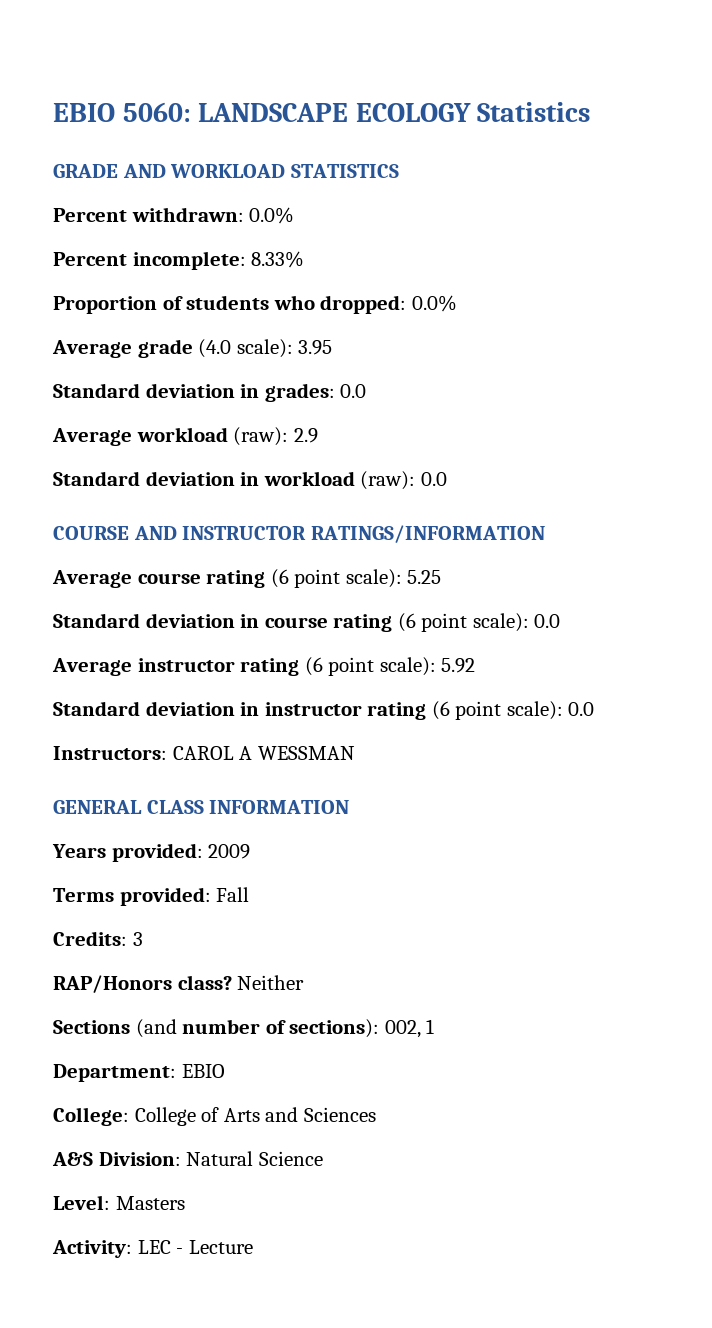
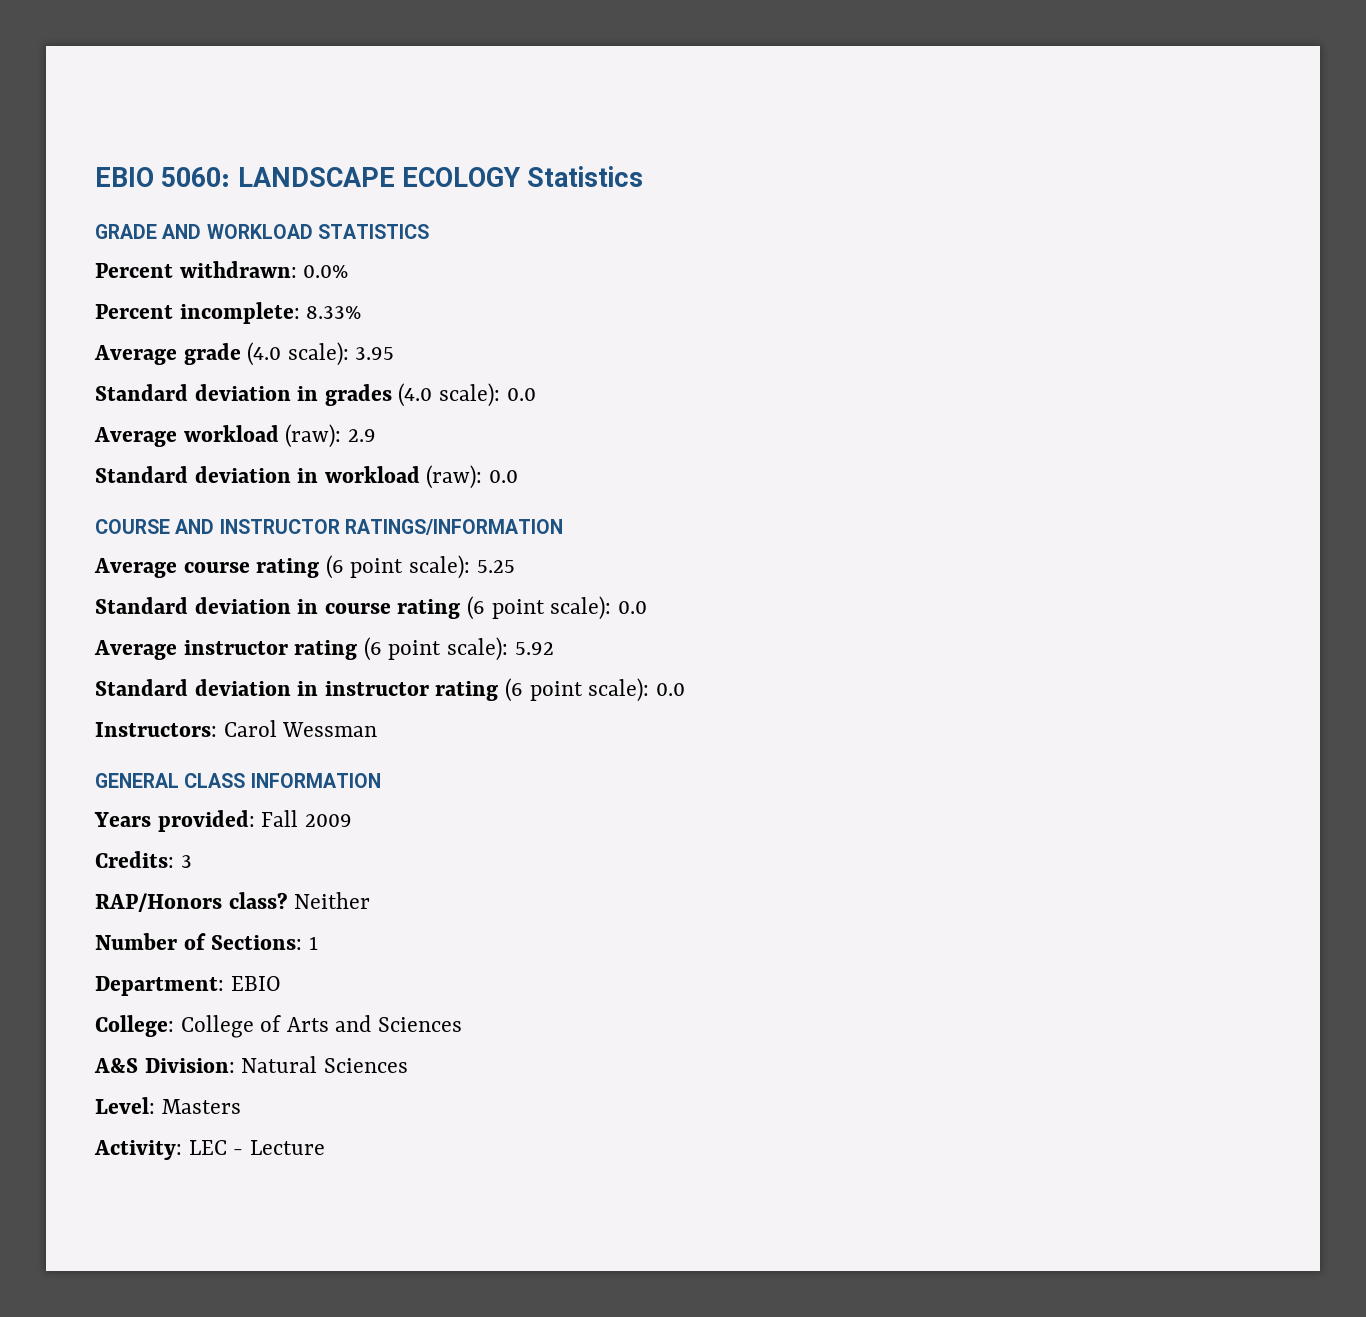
- Proportion of students who dropped: 0.0%
- Standard deviation in grades: 0.0
+ Standard deviation in grades (4.0 scale): 0.0
- Instructors: CAROL A WESSMAN
+ Instructors: Carol Wessman
- Years provided: 2009
+ Years provided: Fall 2009
- Terms provided: Fall
- Sections (and number of sections): 002, 1
+ Number of Sections: 1
- A&S Division: Natural Science
+ A&S Division: Natural Sciences

